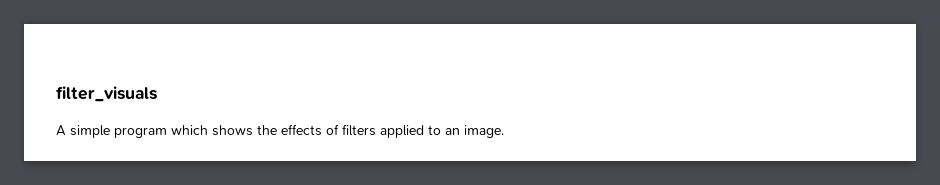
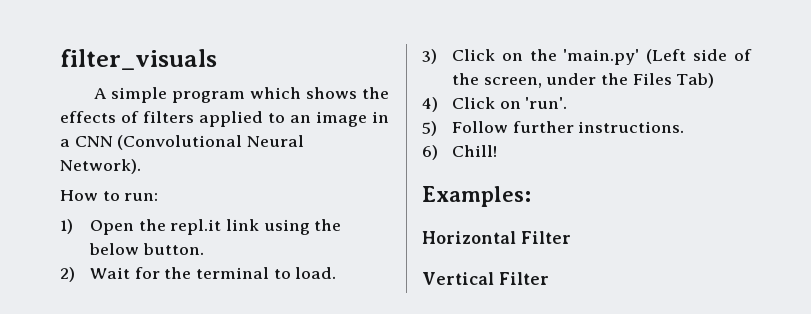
- A simple program which shows the effects of filters applied to an image.
+ A simple program which shows the effects of filters applied to an image in a CNN (Convolutional Neural Network).
+ How to run:
+ 1) Open the repl.it link using the below button.
+ 2) Wait for the terminal to load.
+ 3) Click on the 'main.py' (Left side of the screen, under the Files Tab)
+ 4) Click on 'run'.
+ 5) Follow further instructions.
+ 6) Chill!
+ Examples:
+ Horizontal Filter
+ Vertical Filter

